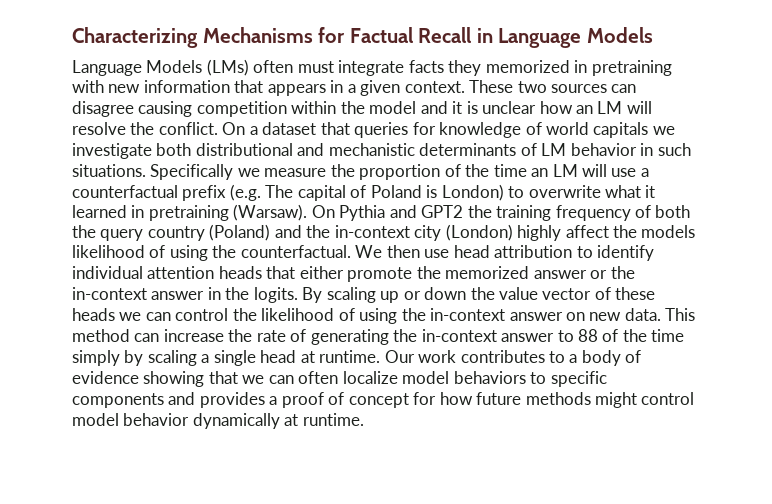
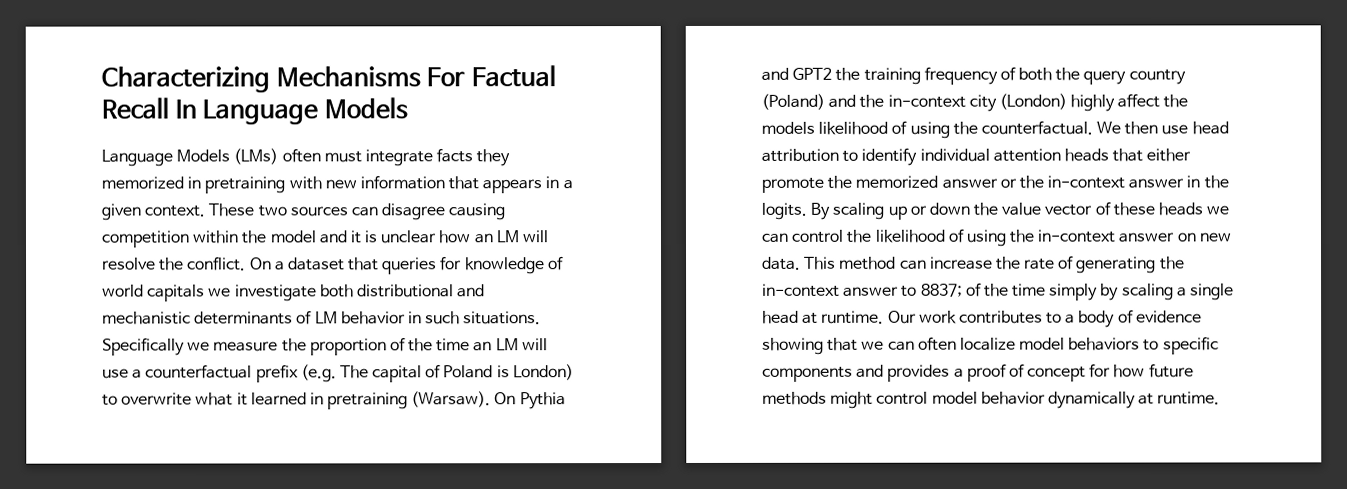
- Characterizing Mechanisms for Factual Recall in Language Models
+ Characterizing Mechanisms For Factual Recall In Language Models
- This method can increase the rate of generating the in-context answer to 88 of the time simply by scaling a single head at runtime.
+ This method can increase the rate of generating the in-context answer to 8837; of the time simply by scaling a single head at runtime.

